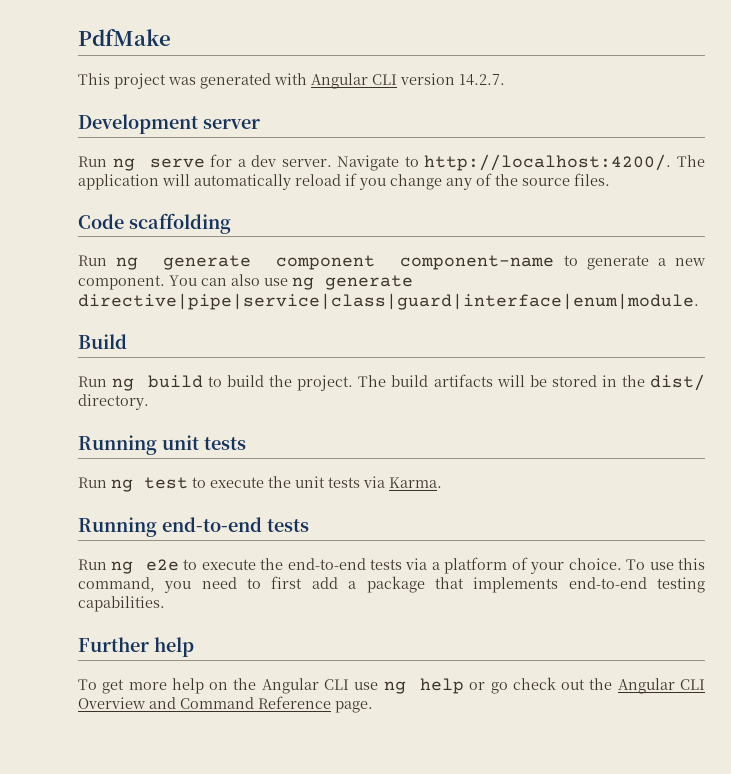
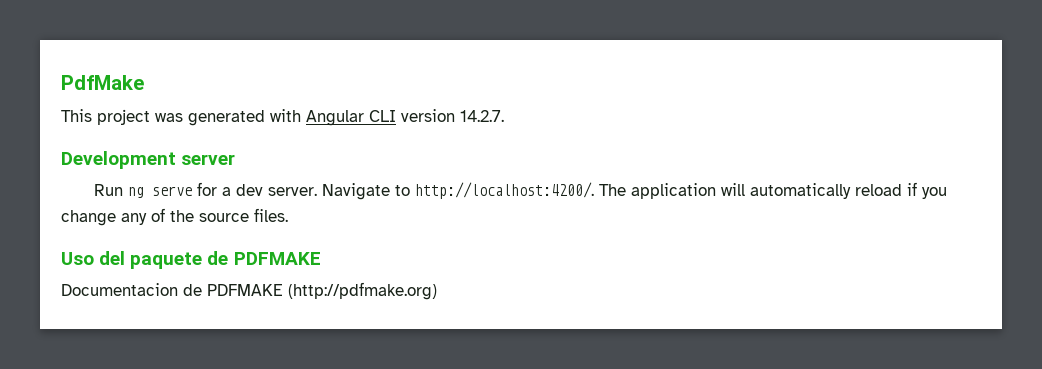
- Code scaffolding
- Run ng generate component component-name to generate a new component. You can also use ng generate directive|pipe|service|class|guard|interface|enum|module.
- Build
- Run ng build to build the project. The build artifacts will be stored in the dist/ directory.
- Running unit tests
- Run ng test to execute the unit tests via Karma.
- Running end-to-end tests
- Run ng e2e to execute the end-to-end tests via a platform of your choice. To use this command, you need to first add a package that implements end-to-end testing capabilities.
- Further help
- To get more help on the Angular CLI use ng help or go check out the Angular CLI Overview and Command Reference page.
+ Uso del paquete de PDFMAKE
+ Documentacion de PDFMAKE (http://pdfmake.org)

